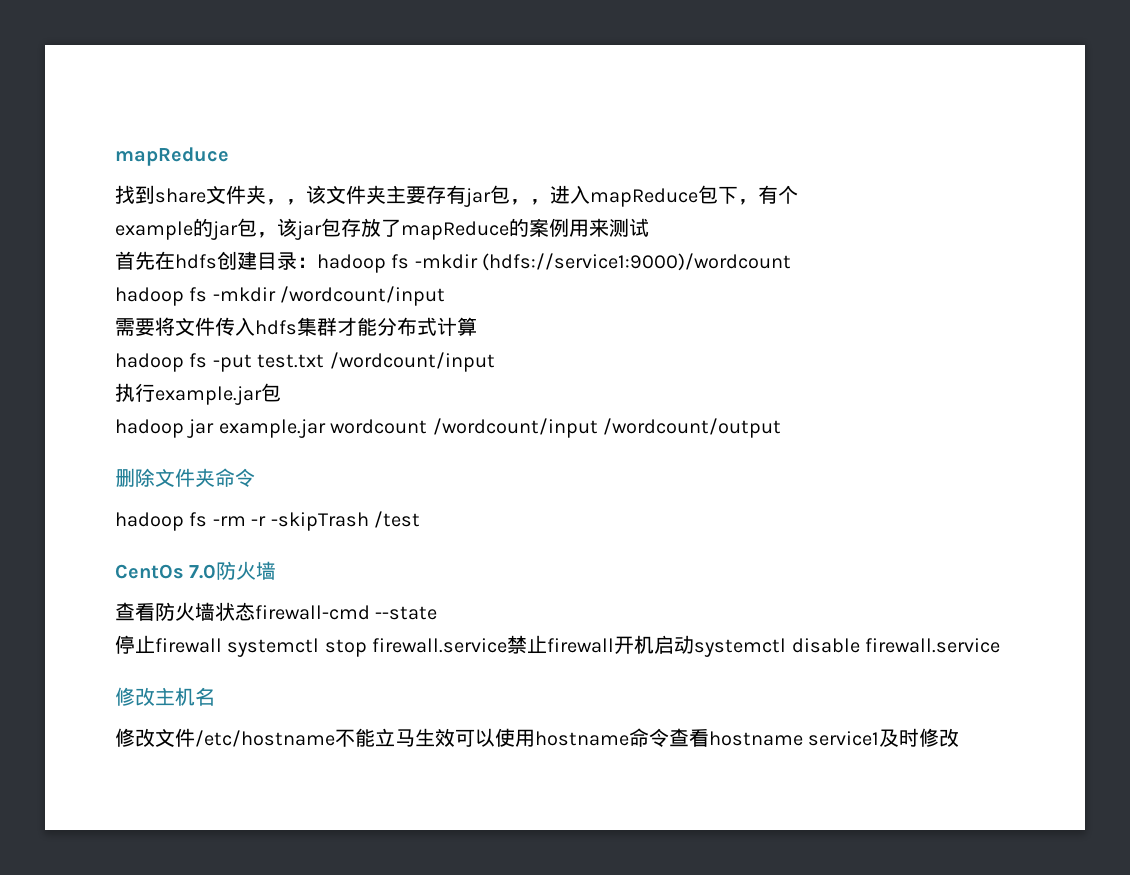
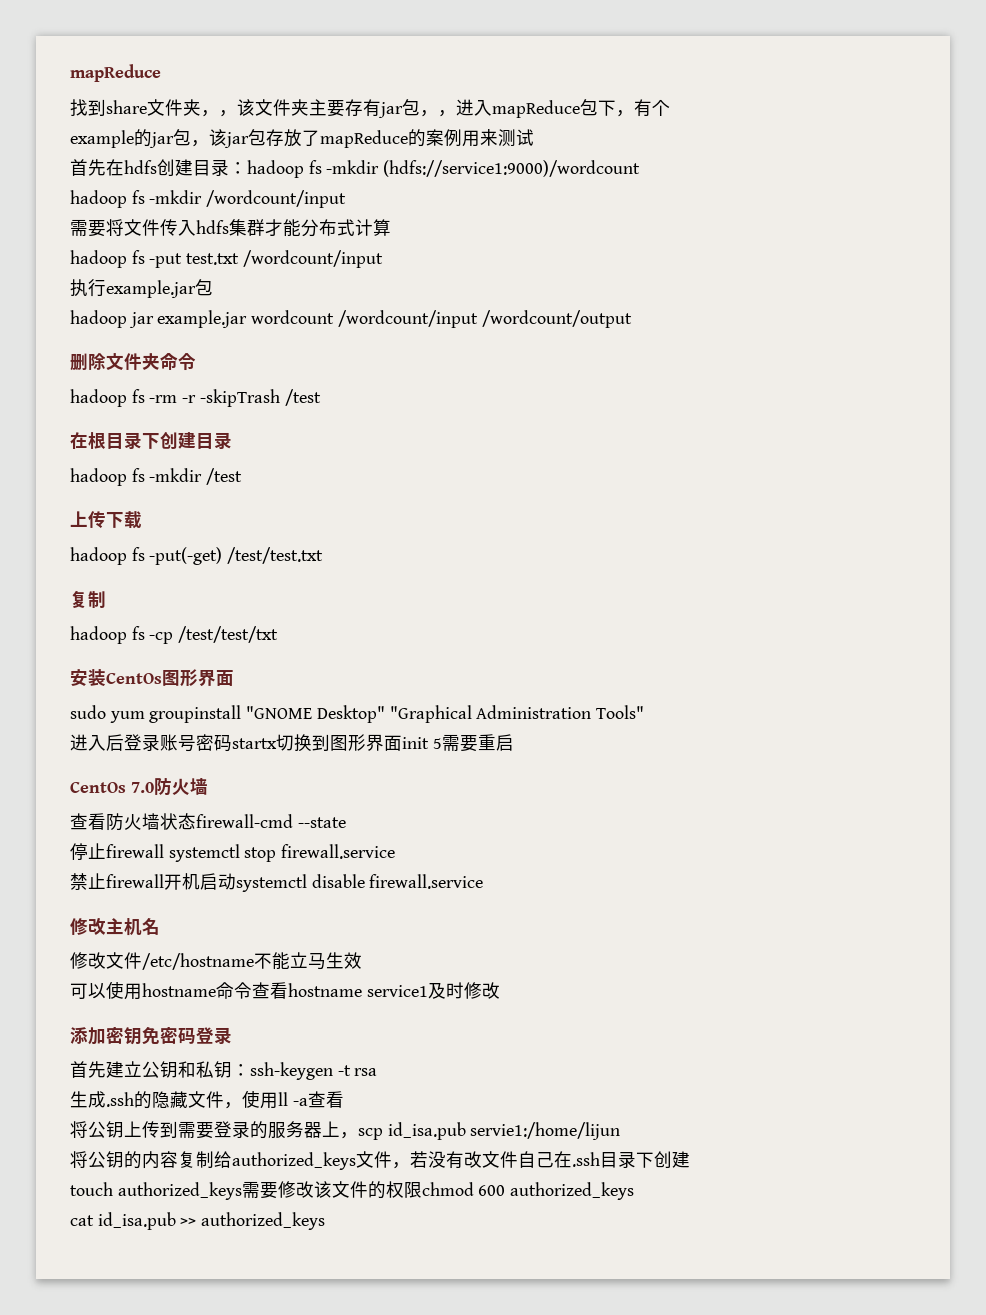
+ 在根目录下创建目录
+ hadoop fs -mkdir /test
+ 上传下载
+ hadoop fs -put(-get) /test/test.txt
+ 复制
+ hadoop fs -cp /test/test/txt
+ 安装CentOs图形界面
+ sudo yum groupinstall "GNOME Desktop" "Graphical Administration Tools"
+ 进入后登录账号密码startx切换到图形界面init 5需要重启
- 停止firewall systemctl stop firewall.service禁止firewall开机启动systemctl disable firewall.service
+ 停止firewall systemctl stop firewall.service
+ 禁止firewall开机启动systemctl disable firewall.service
- 修改文件/etc/hostname不能立马生效可以使用hostname命令查看hostname service1及时修改
+ 修改文件/etc/hostname不能立马生效
+ 可以使用hostname命令查看hostname service1及时修改
+ 添加密钥免密码登录
+ 首先建立公钥和私钥：ssh-keygen -t rsa
+ 生成.ssh的隐藏文件，使用ll -a查看
+ 将公钥上传到需要登录的服务器上，scp id_isa.pub servie1:/home/lijun
+ 将公钥的内容复制给authorized_keys文件，若没有改文件自己在.ssh目录下创建
+ touch authorized_keys需要修改该文件的权限chmod 600 authorized_keys
+ cat id_isa.pub >> authorized_keys

